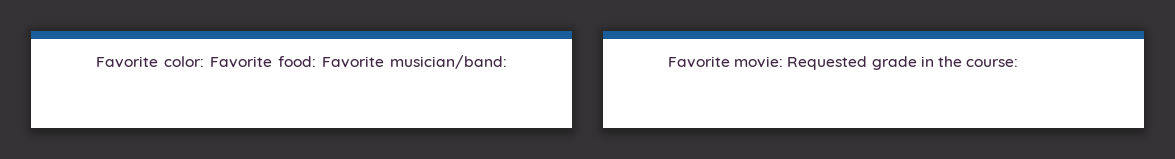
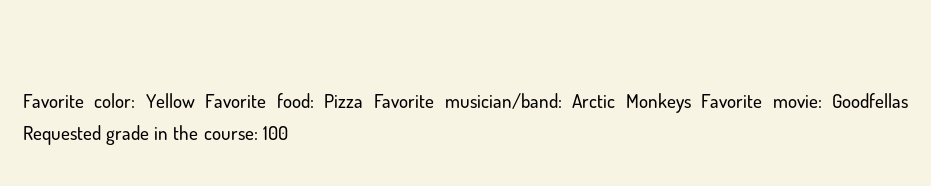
- Favorite color: Favorite food: Favorite musician/band: Favorite movie: Requested grade in the course:
+ Favorite color: Yellow Favorite food: Pizza Favorite musician/band: Arctic Monkeys Favorite movie: Goodfellas Requested grade in the course: 100

